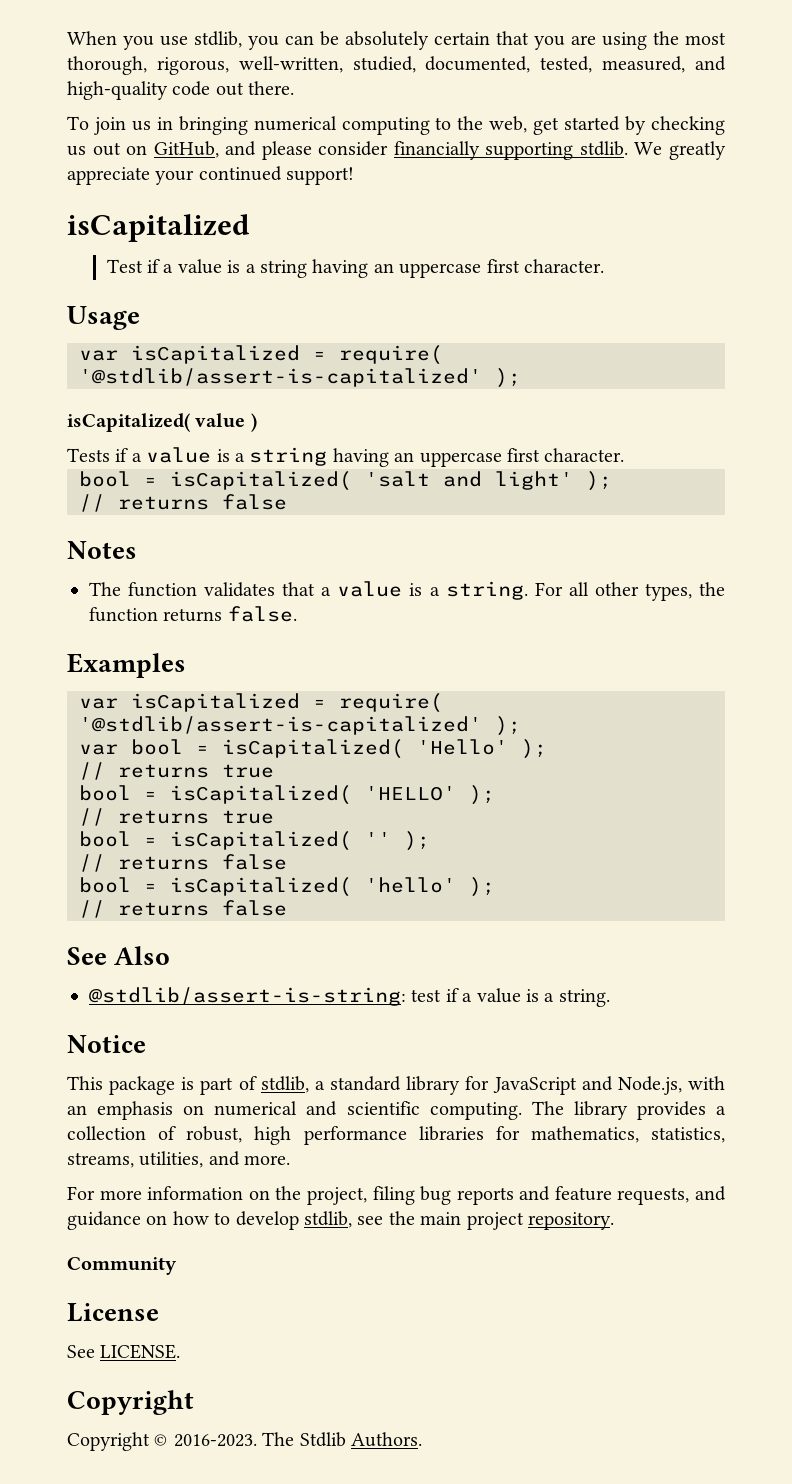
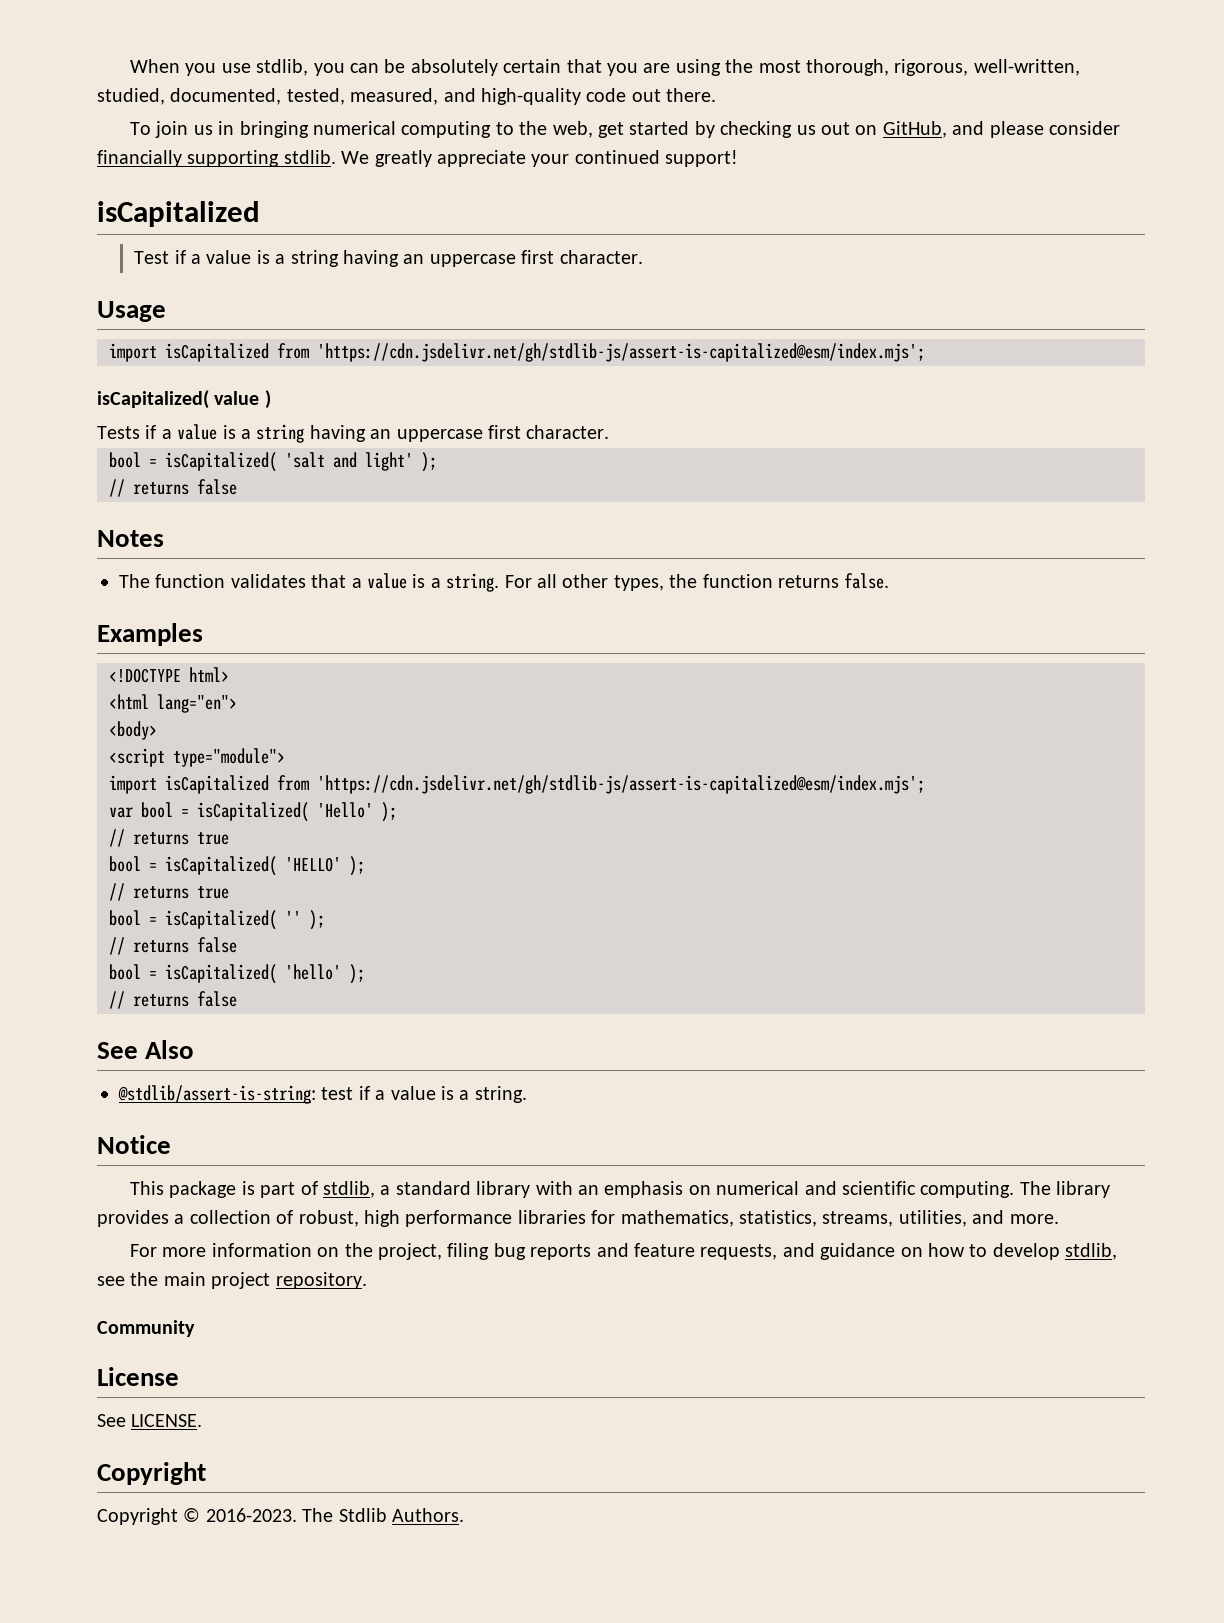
  Usage
- var isCapitalized = require( '@stdlib/assert-is-capitalized' );
+ import isCapitalized from 'https://cdn.jsdelivr.net/gh/stdlib-js/assert-is-capitalized@esm/index.mjs';
  Examples
- var isCapitalized = require( '@stdlib/assert-is-capitalized' );
+ <!DOCTYPE html>
+ <html lang="en">
+ <body>
+ <script type="module">
+ import isCapitalized from 'https://cdn.jsdelivr.net/gh/stdlib-js/assert-is-capitalized@esm/index.mjs';
- This package is part of stdlib, a standard library for JavaScript and Node.js, with an emphasis on numerical and scientific computing.
+ This package is part of stdlib, a standard library with an emphasis on numerical and scientific computing.

